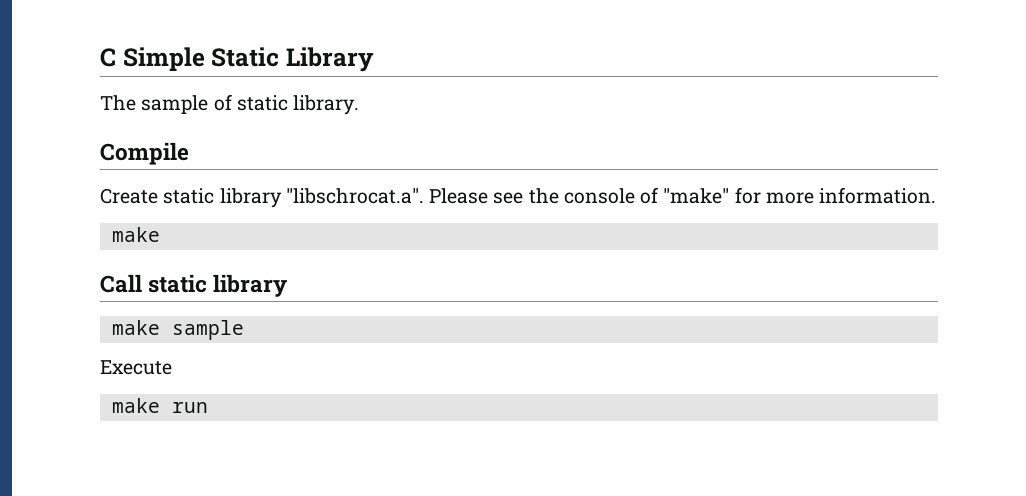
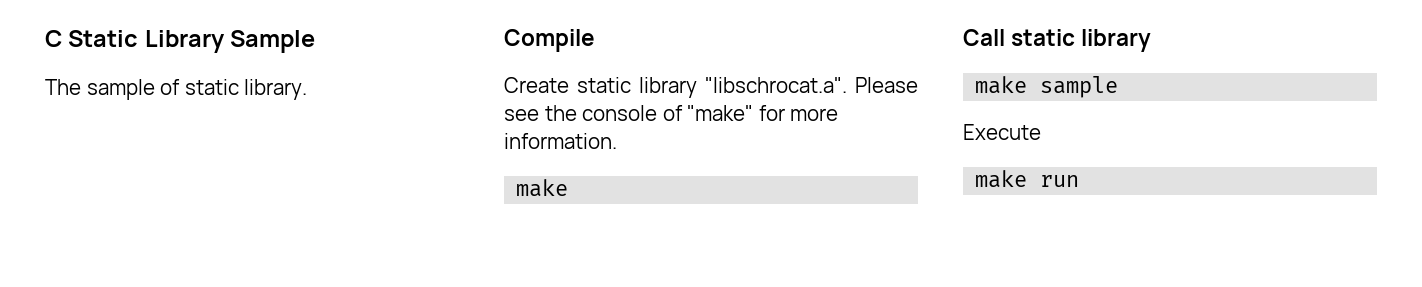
- C Simple Static Library
+ C Static Library Sample

